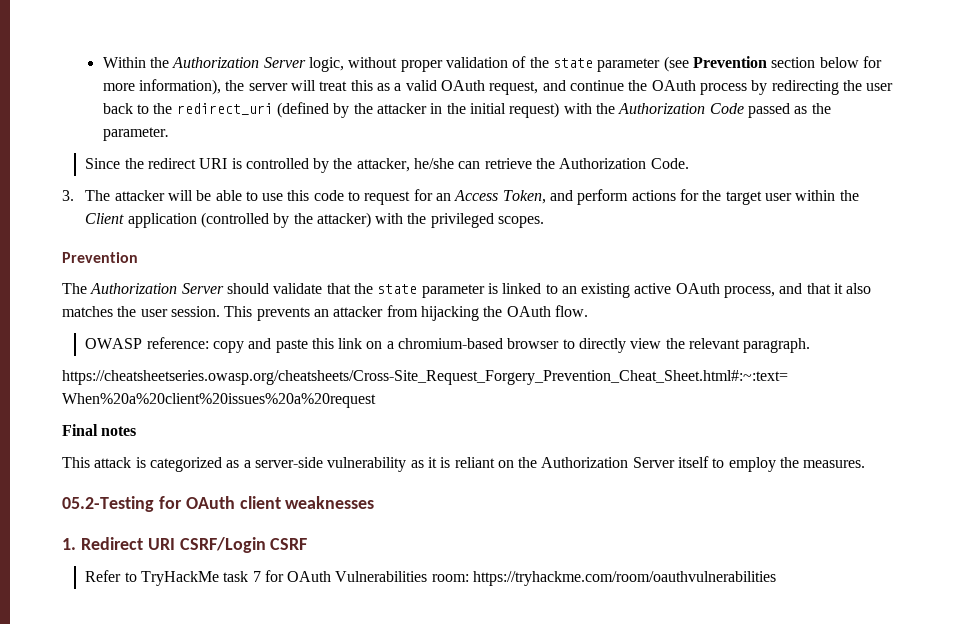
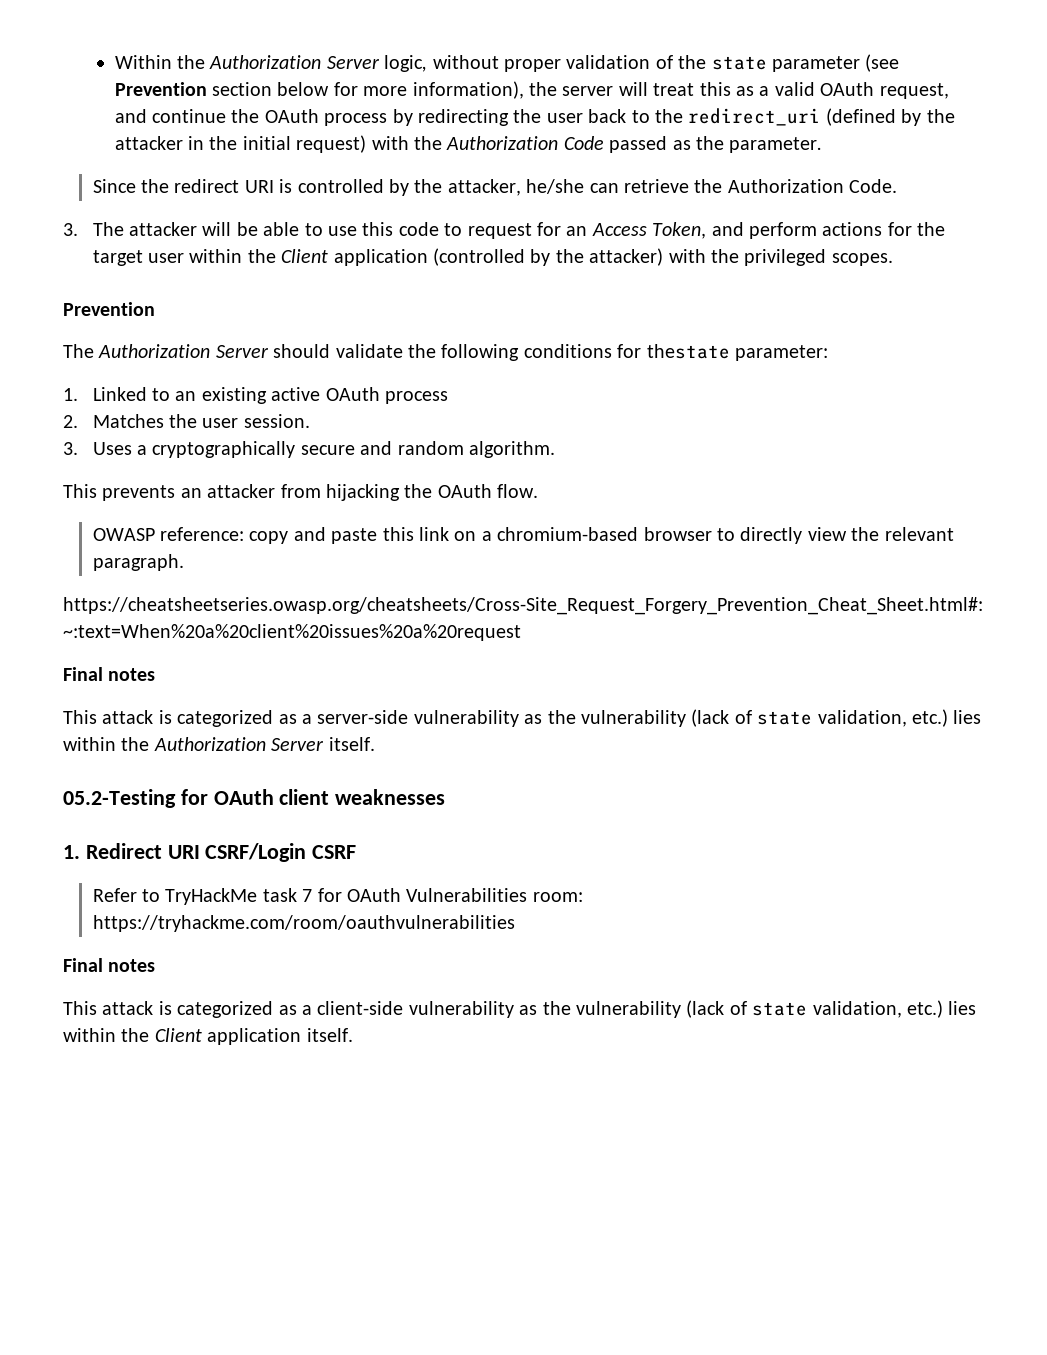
- The Authorization Server should validate that the state parameter is linked to an existing active OAuth process, and that it also matches the user session. This prevents an attacker from hijacking the OAuth flow.
+ The Authorization Server should validate the following conditions for thestate parameter:
+ 1. Linked to an existing active OAuth process
+ 2. Matches the user session.
+ 3. Uses a cryptographically secure and random algorithm.
+ This prevents an attacker from hijacking the OAuth flow.
- This attack is categorized as a server-side vulnerability as it is reliant on the Authorization Server itself to employ the measures.
+ This attack is categorized as a server-side vulnerability as the vulnerability (lack of state validation, etc.) lies within the Authorization Server itself.
  Refer to TryHackMe task 7 for OAuth Vulnerabilities room: https://tryhackme.com/room/oauthvulnerabilities
+ Final notes
+ This attack is categorized as a client-side vulnerability as the vulnerability (lack of state validation, etc.) lies within the Client application itself.

